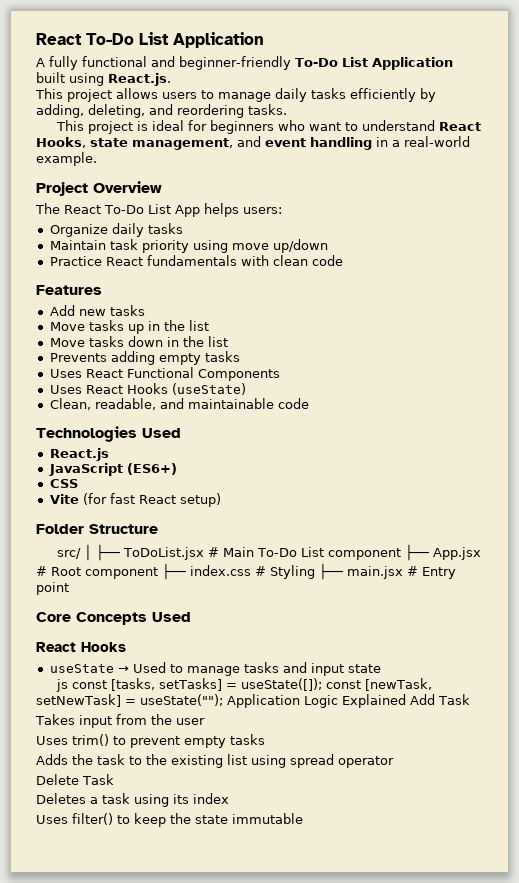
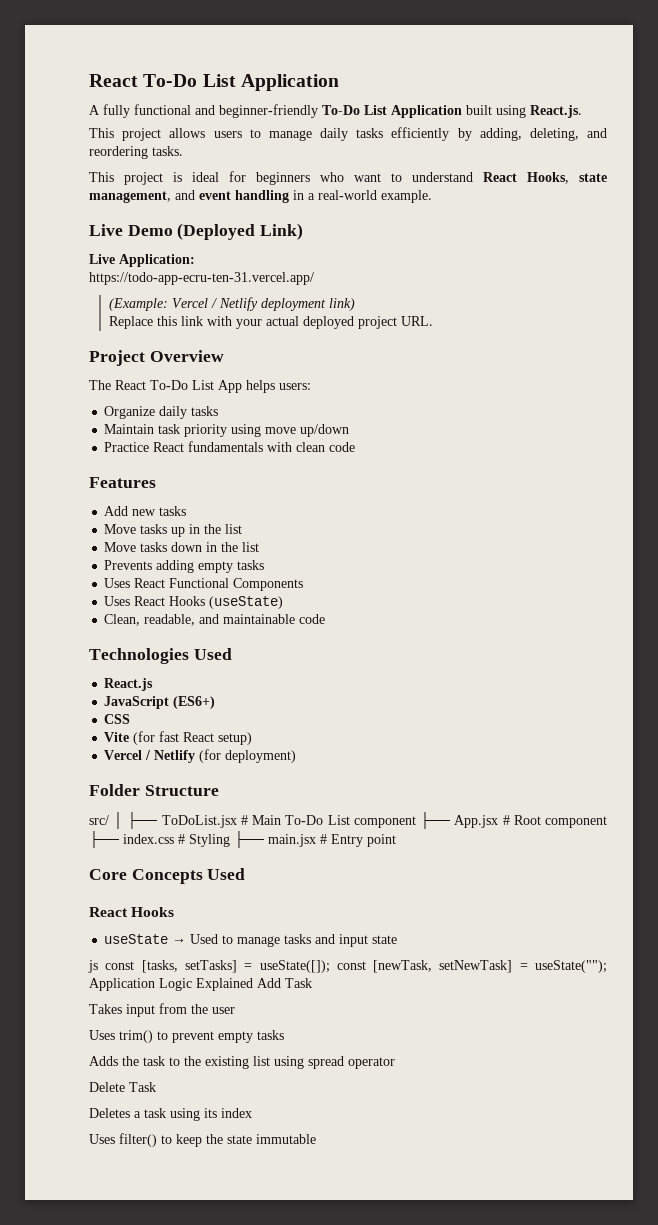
+ Live Demo (Deployed Link)
+ Live Application:
+ https://todo-app-ecru-ten-31.vercel.app/
+ (Example: Vercel / Netlify deployment link)
+ Replace this link with your actual deployed project URL.
+ Vercel / Netlify (for deployment)

